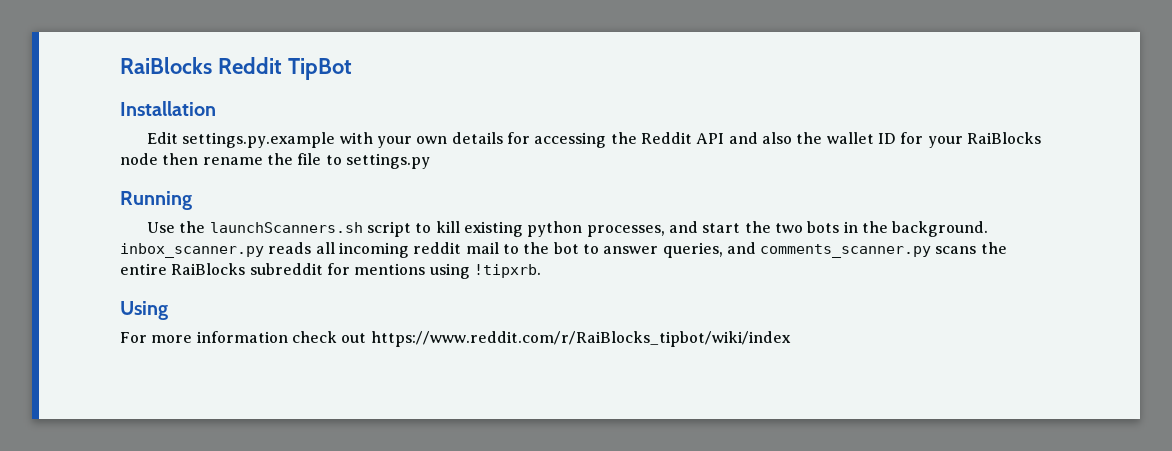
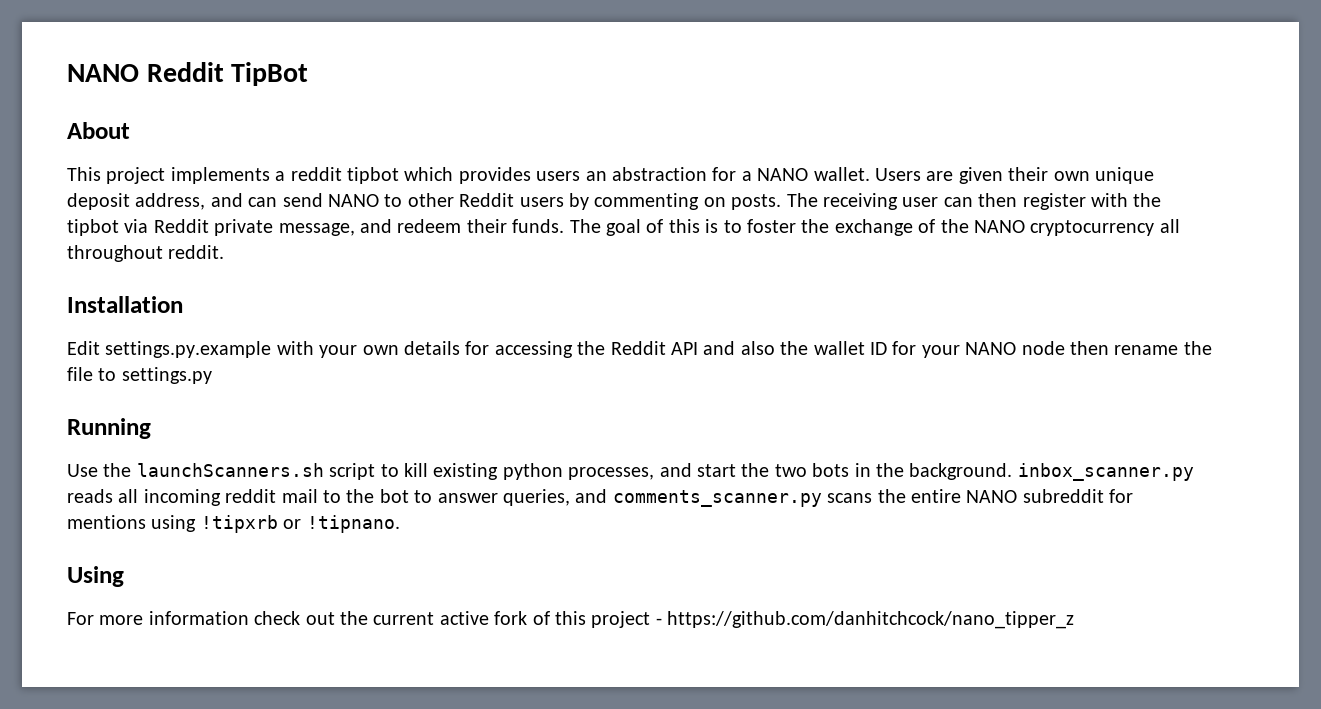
- RaiBlocks Reddit TipBot
+ NANO Reddit TipBot
+ About
+ This project implements a reddit tipbot which provides users an abstraction for a NANO wallet. Users are given their own unique deposit address, and can send NANO to other Reddit users by commenting on posts. The receiving user can then register with the tipbot via Reddit private message, and redeem their funds. The goal of this is to foster the exchange of the NANO cryptocurrency all throughout reddit.
- Edit settings.py.example with your own details for accessing the Reddit API and also the wallet ID for your RaiBlocks node then rename the file to settings.py
+ Edit settings.py.example with your own details for accessing the Reddit API and also the wallet ID for your NANO node then rename the file to settings.py
- Use the launchScanners.sh script to kill existing python processes, and start the two bots in the background. inbox_scanner.py reads all incoming reddit mail to the bot to answer queries, and comments_scanner.py scans the entire RaiBlocks subreddit for mentions using !tipxrb.
+ Use the launchScanners.sh script to kill existing python processes, and start the two bots in the background. inbox_scanner.py reads all incoming reddit mail to the bot to answer queries, and comments_scanner.py scans the entire NANO subreddit for mentions using !tipxrb or !tipnano.
- For more information check out https://www.reddit.com/r/RaiBlocks_tipbot/wiki/index
+ For more information check out the current active fork of this project - https://github.com/danhitchcock/nano_tipper_z

